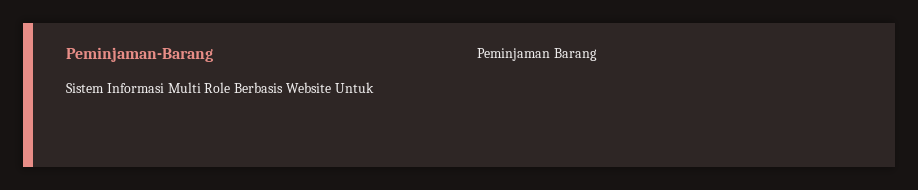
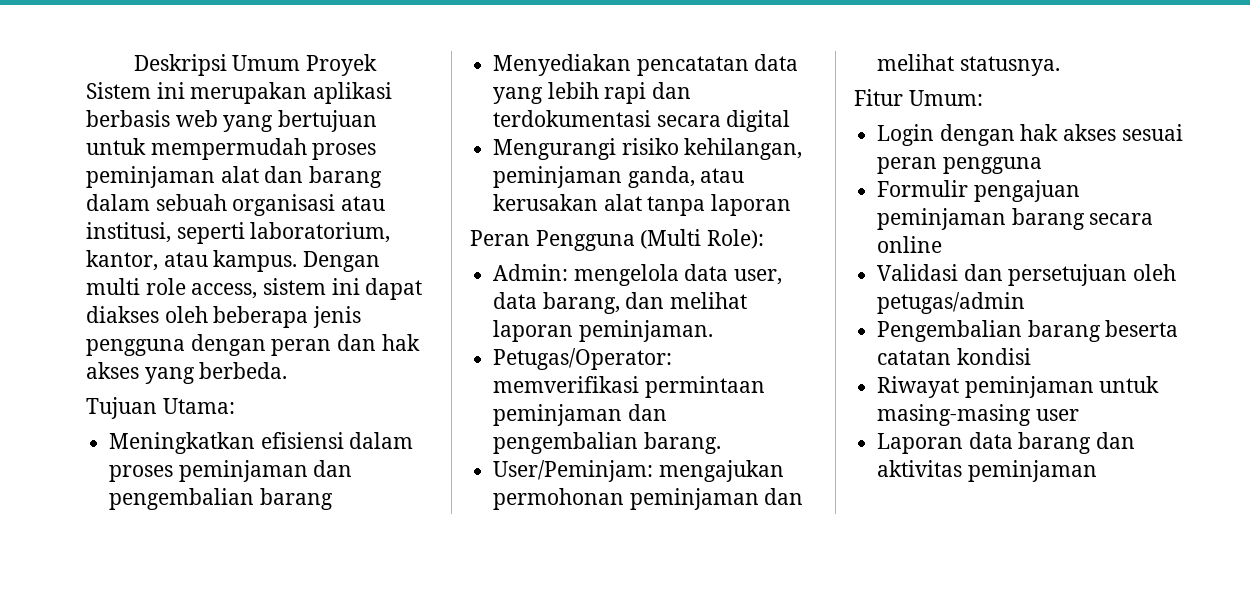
- Peminjaman-Barang
- Sistem Informasi Multi Role Berbasis Website Untuk Peminjaman Barang
+ Deskripsi Umum Proyek Sistem ini merupakan aplikasi berbasis web yang bertujuan untuk mempermudah proses peminjaman alat dan barang dalam sebuah organisasi atau institusi, seperti laboratorium, kantor, atau kampus. Dengan multi role access, sistem ini dapat diakses oleh beberapa jenis pengguna dengan peran dan hak akses yang berbeda.
+ Tujuan Utama:
+ Meningkatkan efisiensi dalam proses peminjaman dan pengembalian barang
+ Menyediakan pencatatan data yang lebih rapi dan terdokumentasi secara digital
+ Mengurangi risiko kehilangan, peminjaman ganda, atau kerusakan alat tanpa laporan
+ Peran Pengguna (Multi Role):
+ Admin: mengelola data user, data barang, dan melihat laporan peminjaman.
+ Petugas/Operator: memverifikasi permintaan peminjaman dan pengembalian barang.
+ User/Peminjam: mengajukan permohonan peminjaman dan melihat statusnya.
+ Fitur Umum:
+ Login dengan hak akses sesuai peran pengguna
+ Formulir pengajuan peminjaman barang secara online
+ Validasi dan persetujuan oleh petugas/admin
+ Pengembalian barang beserta catatan kondisi
+ Riwayat peminjaman untuk masing-masing user
+ Laporan data barang dan aktivitas peminjaman

